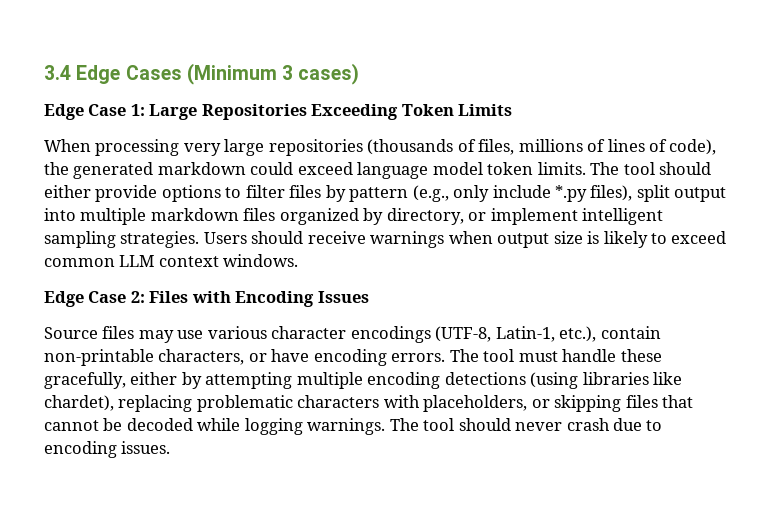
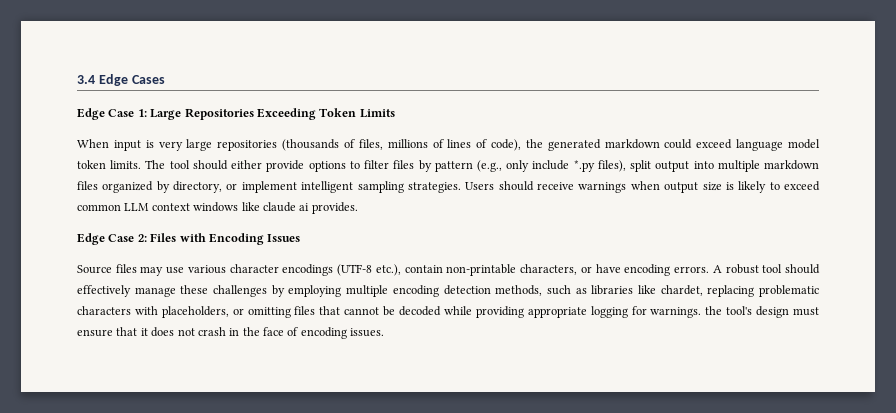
- 3.4 Edge Cases (Minimum 3 cases)
+ 3.4 Edge Cases
- When processing very large repositories (thousands of files, millions of lines of code), the generated markdown could exceed language model token limits.
+ When input is very large repositories (thousands of files, millions of lines of code), the generated markdown could exceed language model token limits.
- Users should receive warnings when output size is likely to exceed common LLM context windows.
+ Users should receive warnings when output size is likely to exceed common LLM context windows like claude ai provides.
- Source files may use various character encodings (UTF-8, Latin-1, etc.), contain non-printable characters, or have encoding errors.
+ Source files may use various character encodings (UTF-8 etc.), contain non-printable characters, or have encoding errors.
- The tool must handle these gracefully, either by attempting multiple encoding detections (using libraries like chardet), replacing problematic characters with placeholders, or skipping files that cannot be decoded while logging warnings. The tool should never crash due to encoding issues.
+ A robust tool should effectively manage these challenges by employing multiple encoding detection methods, such as libraries like chardet, replacing problematic characters with placeholders, or omitting files that cannot be decoded while providing appropriate logging for warnings. the tool's design must ensure that it does not crash in the face of encoding issues.

